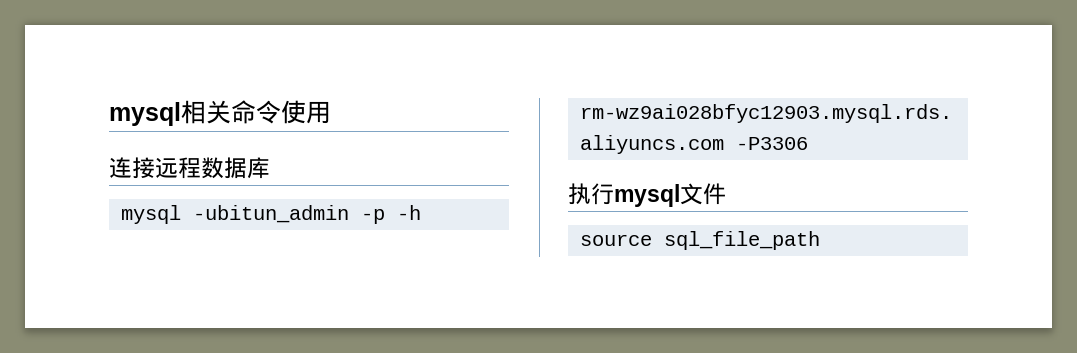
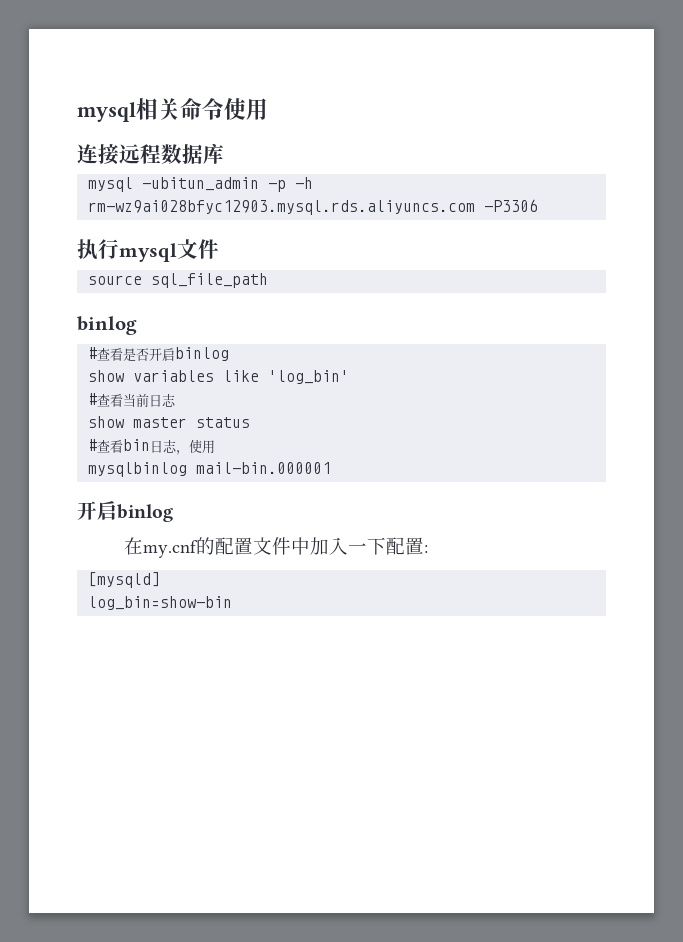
  source sql_file_path
+ binlog
+ #查看是否开启binlog
+ show variables like 'log_bin'
+ #查看当前日志
+ show master status
+ #查看bin日志，使用
+ mysqlbinlog mail-bin.000001
+ 开启binlog
+ 在my.cnf的配置文件中加入一下配置:
+ [mysqld]
+ log_bin=show-bin

